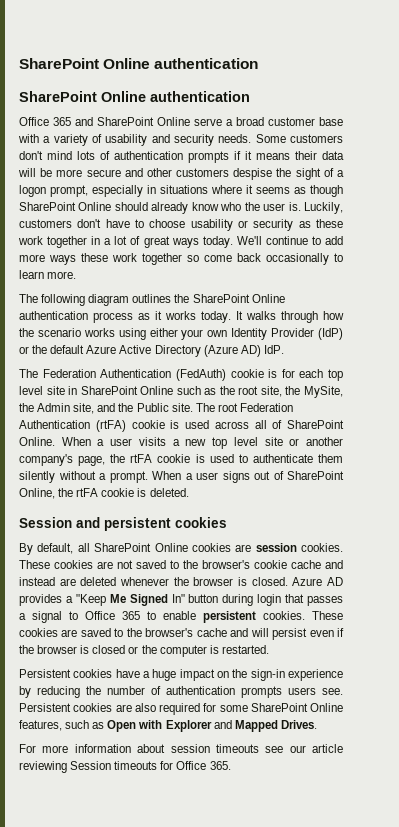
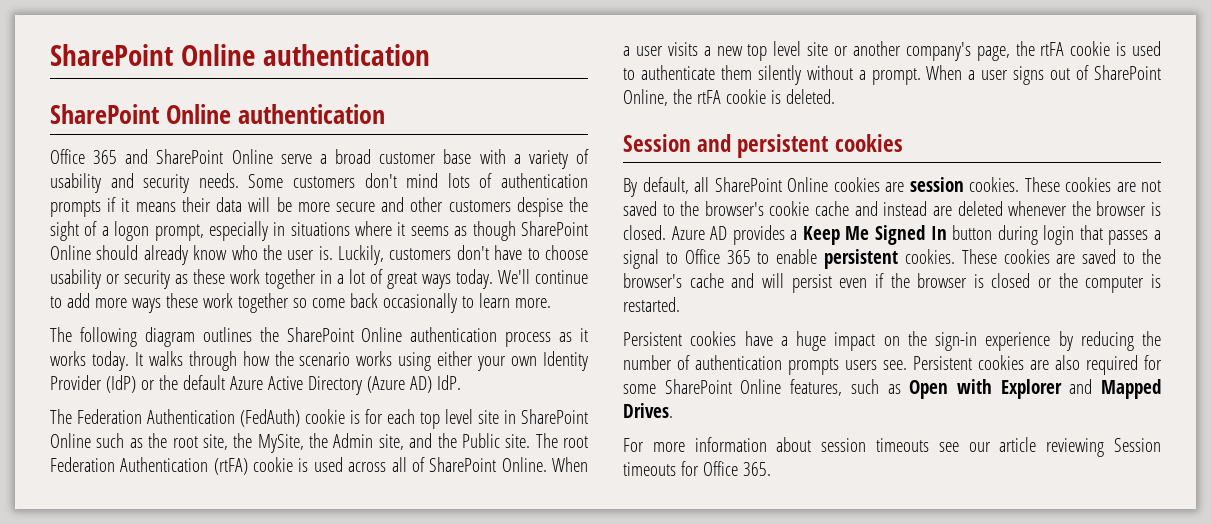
- Azure AD provides a "Keep Me Signed In" button during login that passes a signal to Office 365 to enable persistent cookies.
+ Azure AD provides a Keep Me Signed In button during login that passes a signal to Office 365 to enable persistent cookies.

